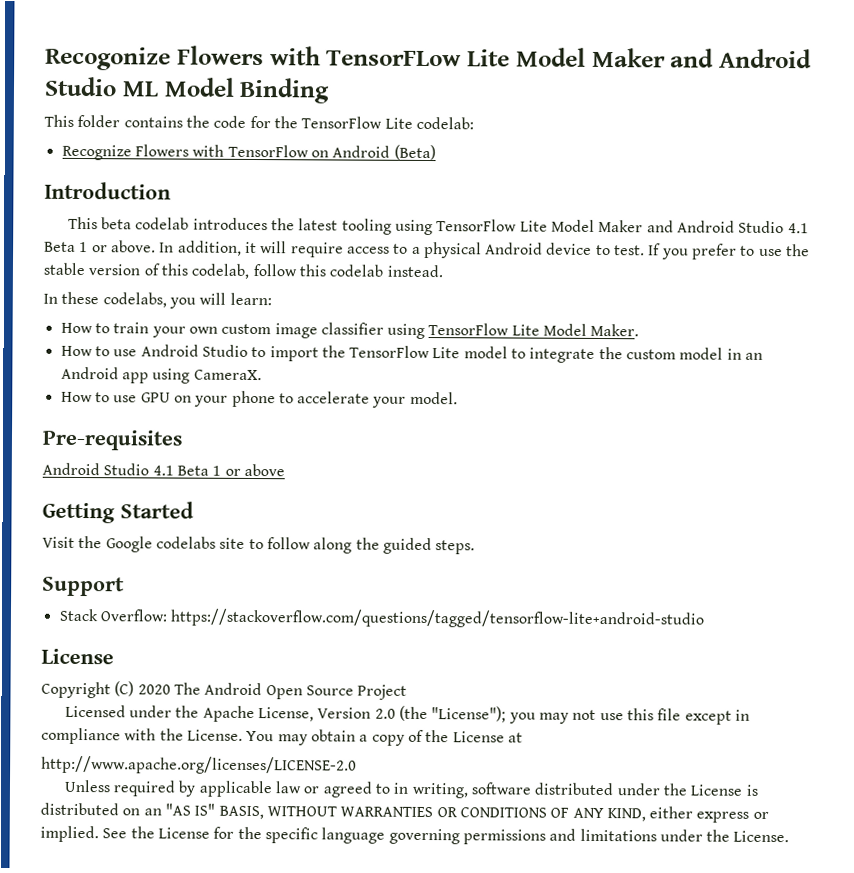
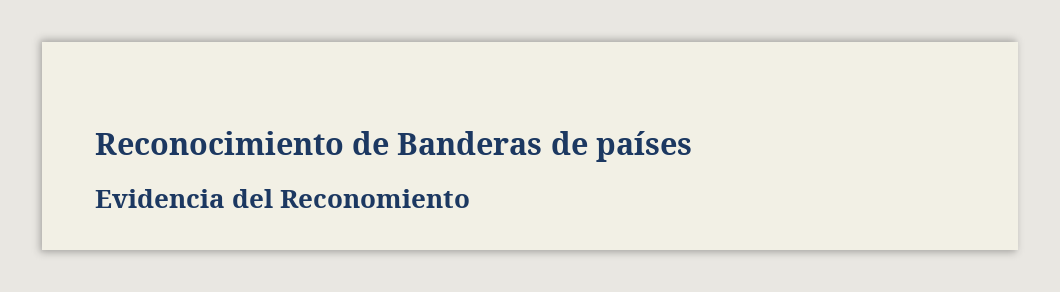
- Recogonize Flowers with TensorFLow Lite Model Maker and Android Studio ML Model Binding
- This folder contains the code for the TensorFlow Lite codelab:
- Recognize Flowers with TensorFlow on Android (Beta)
- Introduction
- This beta codelab introduces the latest tooling using TensorFlow Lite Model Maker and Android Studio 4.1 Beta 1 or above. In addition, it will require access to a physical Android device to test. If you prefer to use the stable version of this codelab, follow this codelab instead.
- In these codelabs, you will learn:
- How to train your own custom image classifier using TensorFlow Lite Model Maker.
- How to use Android Studio to import the TensorFlow Lite model to integrate the custom model in an Android app using CameraX.
- How to use GPU on your phone to accelerate your model.
- Pre-requisites
- Android Studio 4.1 Beta 1 or above
- Getting Started
- Visit the Google codelabs site to follow along the guided steps.
- Support
- Stack Overflow: https://stackoverflow.com/questions/tagged/tensorflow-lite+android-studio
- License
- Copyright (C) 2020 The Android Open Source Project
- Licensed under the Apache License, Version 2.0 (the "License"); you may not use this file except in compliance with the License. You may obtain a copy of the License at
- http://www.apache.org/licenses/LICENSE-2.0
- Unless required by applicable law or agreed to in writing, software distributed under the License is distributed on an "AS IS" BASIS, WITHOUT WARRANTIES OR CONDITIONS OF ANY KIND, either express or implied. See the License for the specific language governing permissions and limitations under the License.
+ Reconocimiento de Banderas de países
+ Evidencia del Reconomiento

